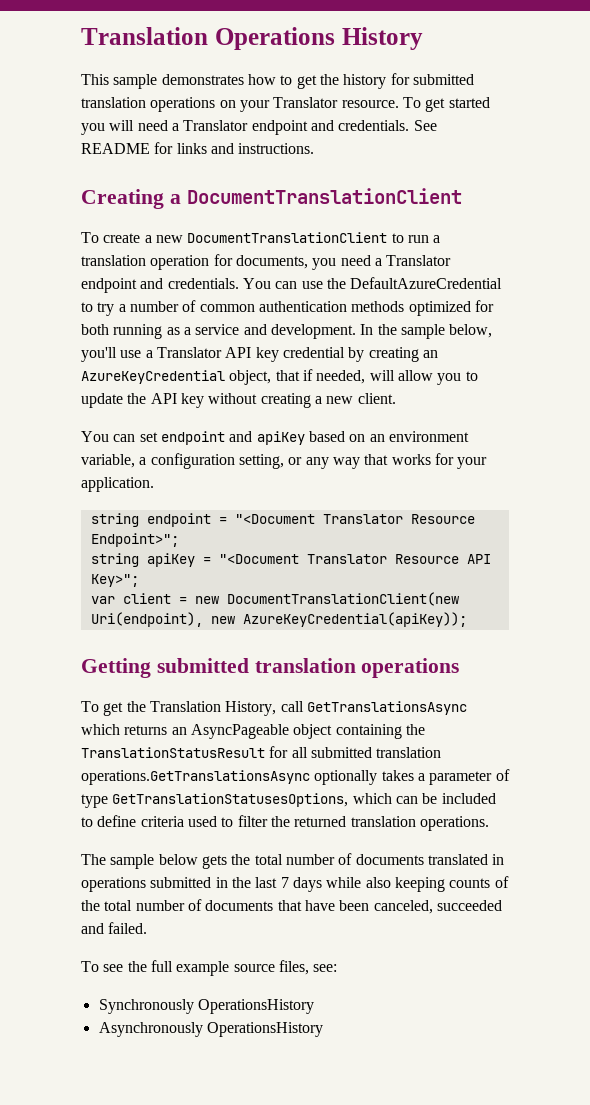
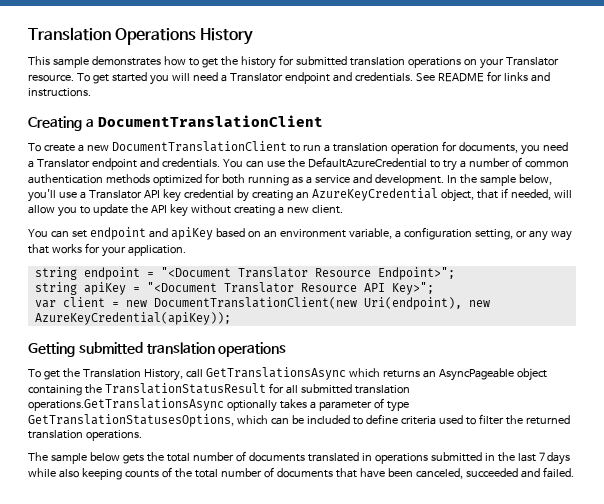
- To see the full example source files, see:
- Synchronously OperationsHistory
- Asynchronously OperationsHistory

